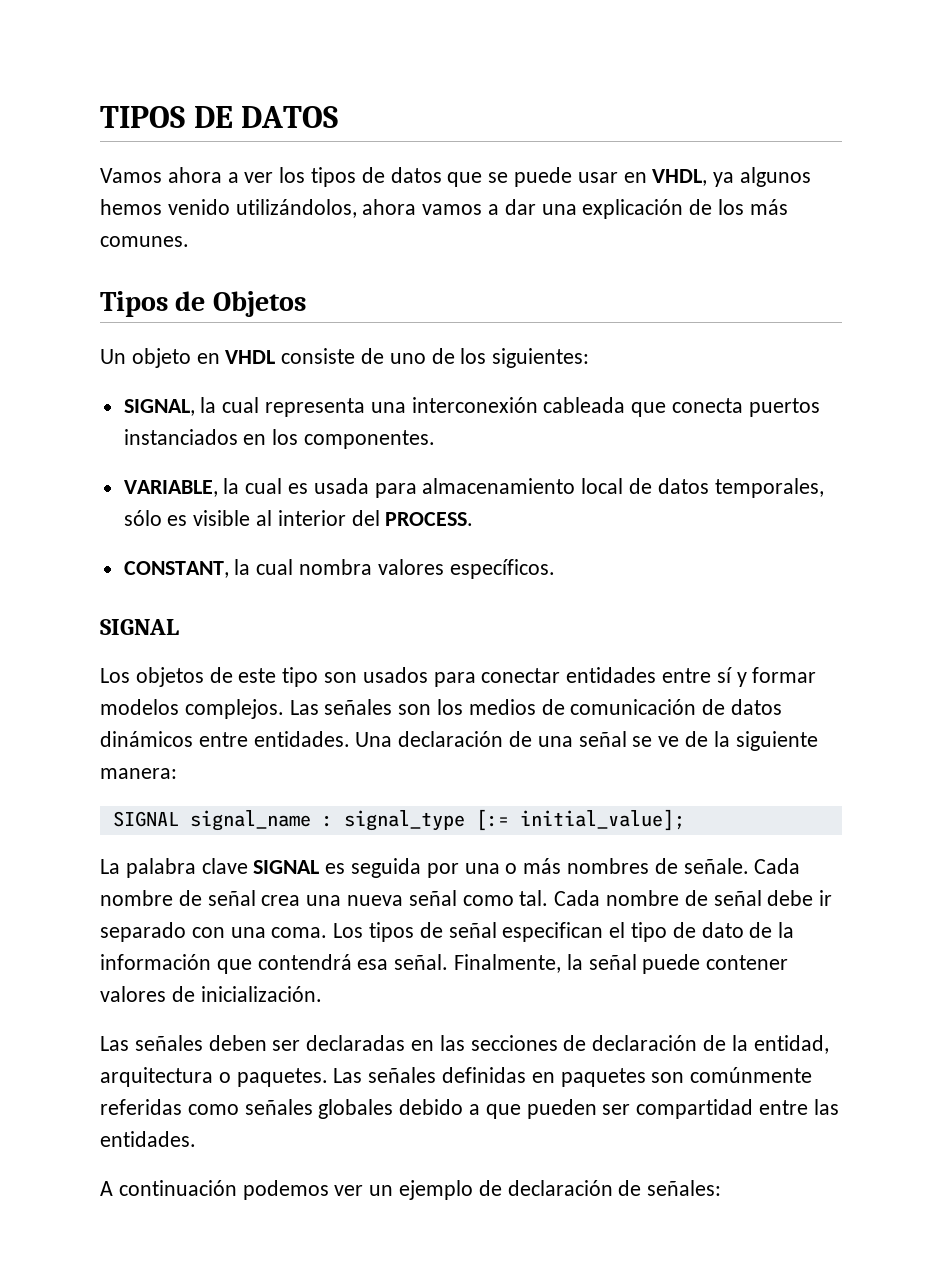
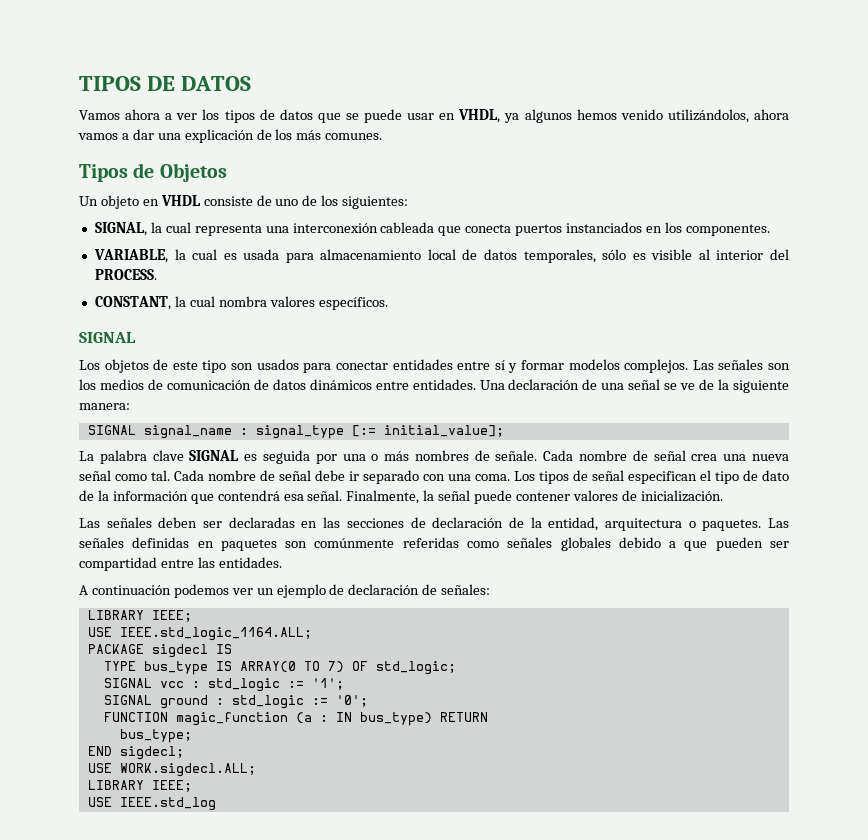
  A continuación podemos ver un ejemplo de declaración de señales:
+ LIBRARY IEEE;
+ USE IEEE.std_logic_1164.ALL;
+ PACKAGE sigdecl IS
+ TYPE bus_type IS ARRAY(0 TO 7) OF std_logic;
+ SIGNAL vcc : std_logic := '1';
+ SIGNAL ground : std_logic := '0';
+ FUNCTION magic_function (a : IN bus_type) RETURN
+ bus_type;
+ END sigdecl;
+ USE WORK.sigdecl.ALL;
+ LIBRARY IEEE;
+ USE IEEE.std_log

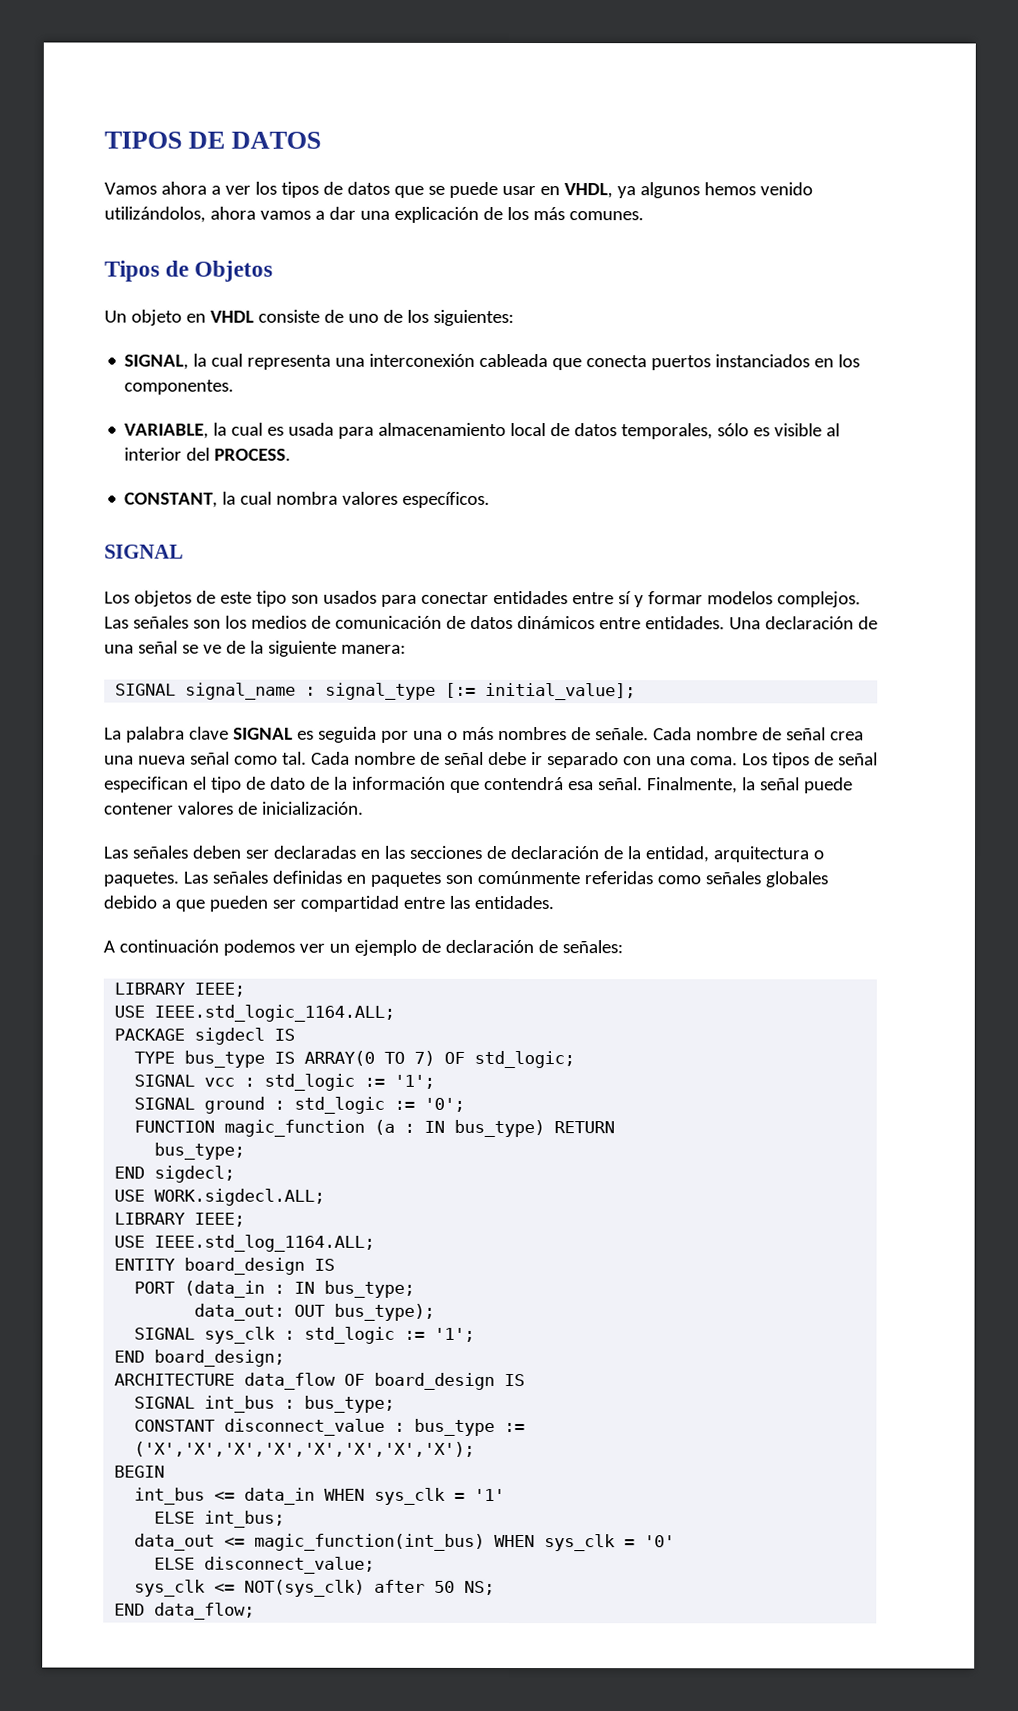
- USE IEEE.std_log
+ USE IEEE.std_log_1164.ALL;
+ ENTITY board_design IS
+ PORT (data_in : IN bus_type;
+ data_out: OUT bus_type);
+ SIGNAL sys_clk : std_logic := '1';
+ END board_design;
+ ARCHITECTURE data_flow OF board_design IS
+ SIGNAL int_bus : bus_type;
+ CONSTANT disconnect_value : bus_type := ('X','X','X','X','X','X','X','X');
+ BEGIN
+ int_bus <= data_in WHEN sys_clk = '1'
+ ELSE int_bus;
+ data_out <= magic_function(int_bus) WHEN sys_clk = '0'
+ ELSE disconnect_value;
+ sys_clk <= NOT(sys_clk) after 50 NS;
+ END data_flow;

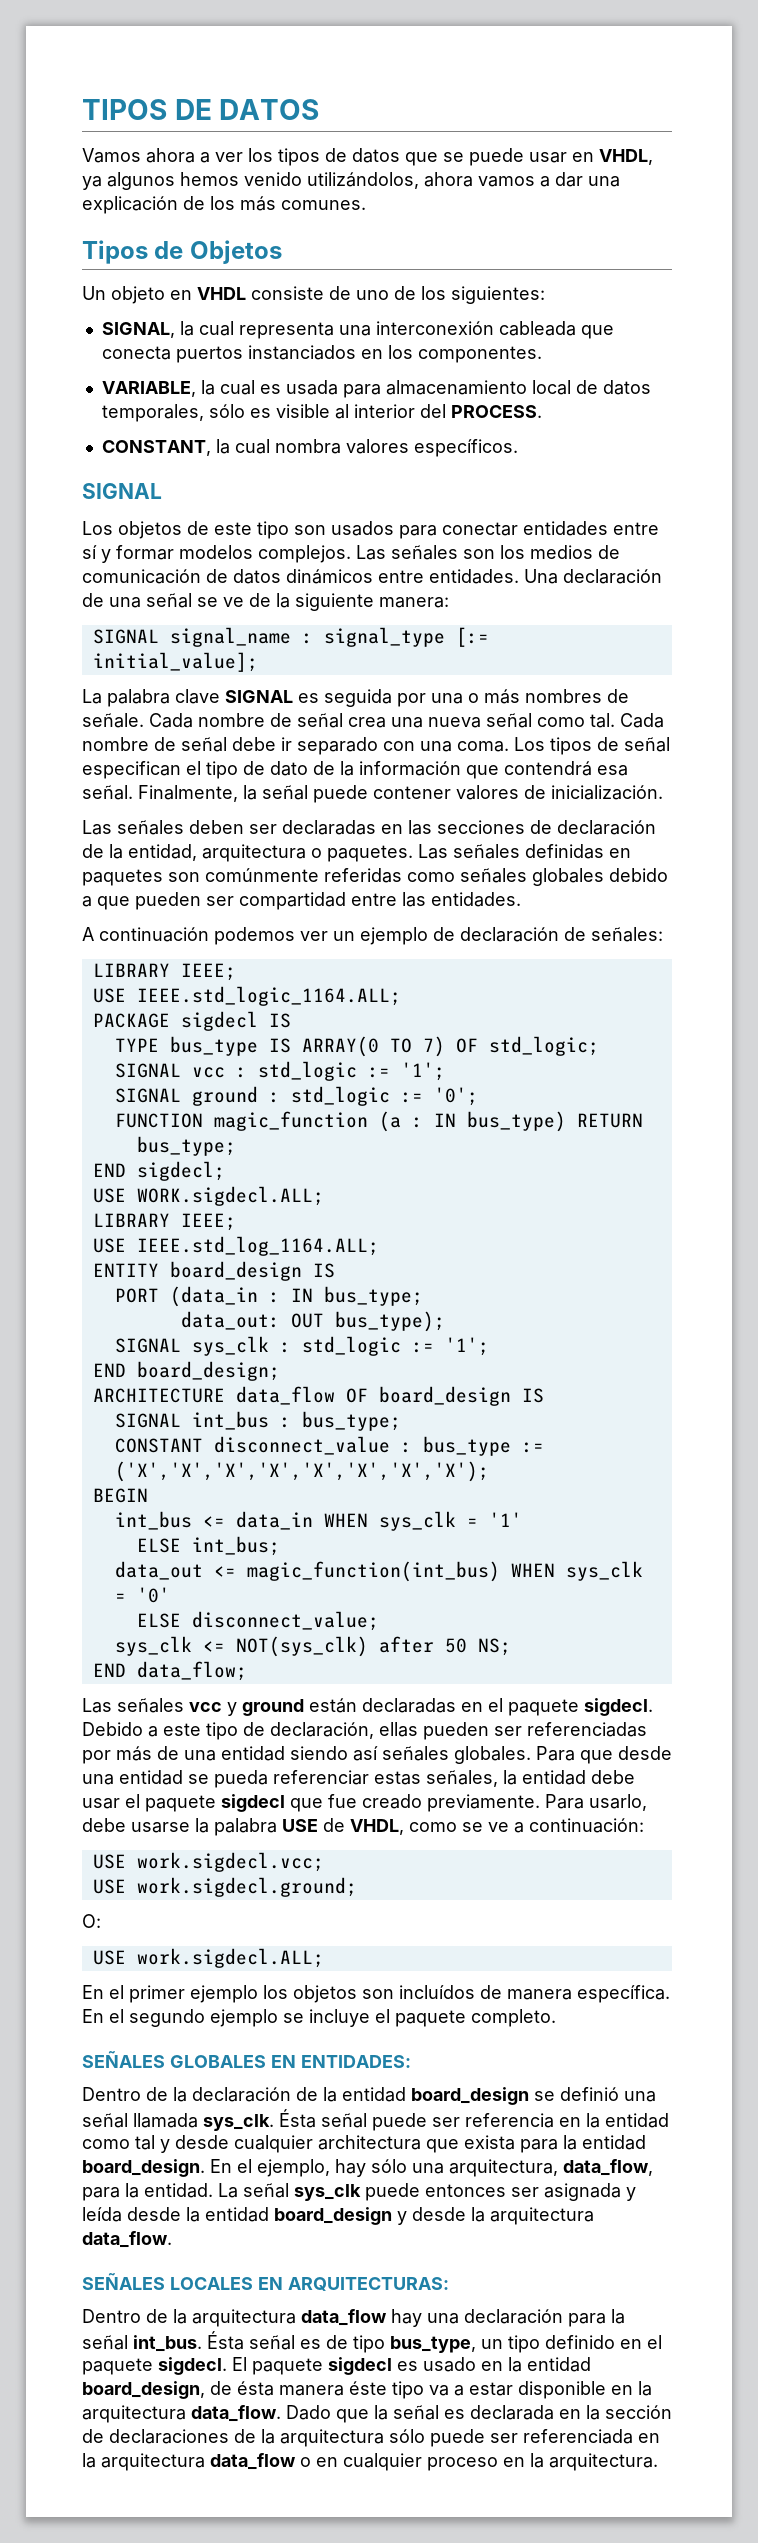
+ Las señales vcc y ground están declaradas en el paquete sigdecl. Debido a este tipo de declaración, ellas pueden ser referenciadas por más de una entidad siendo así señales globales. Para que desde una entidad se pueda referenciar estas señales, la entidad debe usar el paquete sigdecl que fue creado previamente. Para usarlo, debe usarse la palabra USE de VHDL, como se ve a continuación:
+ USE work.sigdecl.vcc;
+ USE work.sigdecl.ground;
+ O:
+ USE work.sigdecl.ALL;
+ En el primer ejemplo los objetos son incluídos de manera específica. En el segundo ejemplo se incluye el paquete completo.
+ SEÑALES GLOBALES EN ENTIDADES:
+ Dentro de la declaración de la entidad board_design se definió una señal llamada sys_clk. Ésta señal puede ser referencia en la entidad como tal y desde cualquier architectura que exista para la entidad board_design. En el ejemplo, hay sólo una arquitectura, data_flow, para la entidad. La señal sys_clk puede entonces ser asignada y leída desde la entidad board_design y desde la arquitectura data_flow.
+ SEÑALES LOCALES EN ARQUITECTURAS:
+ Dentro de la arquitectura data_flow hay una declaración para la señal int_bus. Ésta señal es de tipo bus_type, un tipo definido en el paquete sigdecl. El paquete sigdecl es usado en la entidad board_design, de ésta manera éste tipo va a estar disponible en la arquitectura data_flow. Dado que la señal es declarada en la sección de declaraciones de la arquitectura sólo puede ser referenciada en la arquitectura data_flow o en cualquier proceso en la arquitectura.

